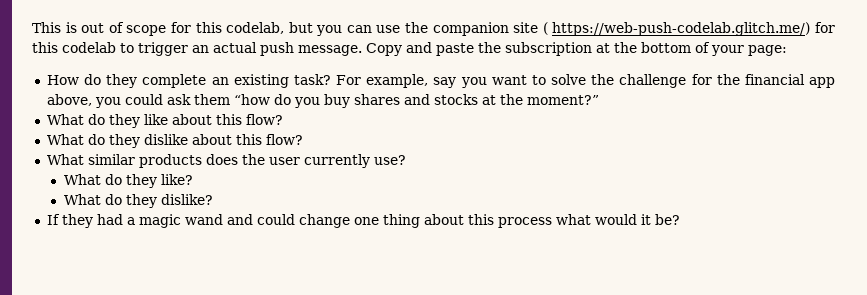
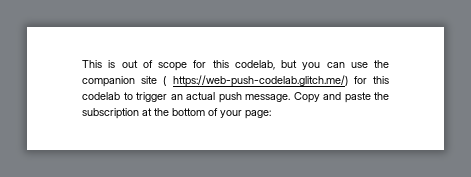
- How do they complete an existing task? For example, say you want to solve the challenge for the financial app above, you could ask them “how do you buy shares and stocks at the moment?”
- What do they like about this flow?
- What do they dislike about this flow?
- What similar products does the user currently use?
- What do they like?
- What do they dislike?
- If they had a magic wand and could change one thing about this process what would it be?

